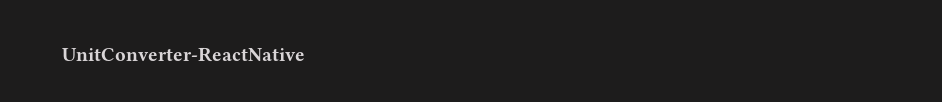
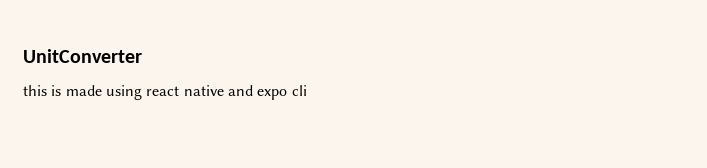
- UnitConverter-ReactNative
+ UnitConverter
+ this is made using react native and expo cli

